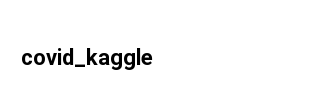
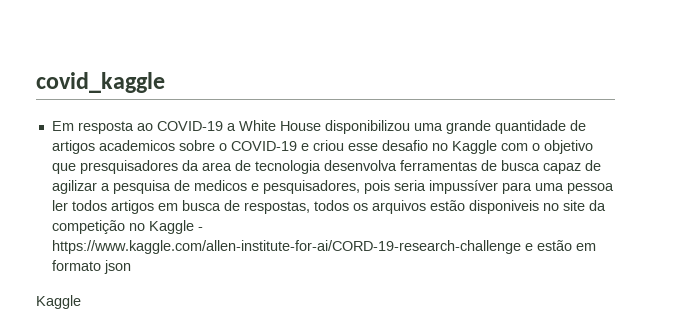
+ Em resposta ao COVID-19 a White House disponibilizou uma grande quantidade de artigos academicos sobre o COVID-19 e criou esse desafio no Kaggle com o objetivo que presquisadores da area de tecnologia desenvolva ferramentas de busca capaz de agilizar a pesquisa de medicos e pesquisadores, pois seria impussíver para uma pessoa ler todos artigos em busca de respostas, todos os arquivos estão disponiveis no site da competição no Kaggle - https://www.kaggle.com/allen-institute-for-ai/CORD-19-research-challenge e estão em formato json
+ Kaggle

